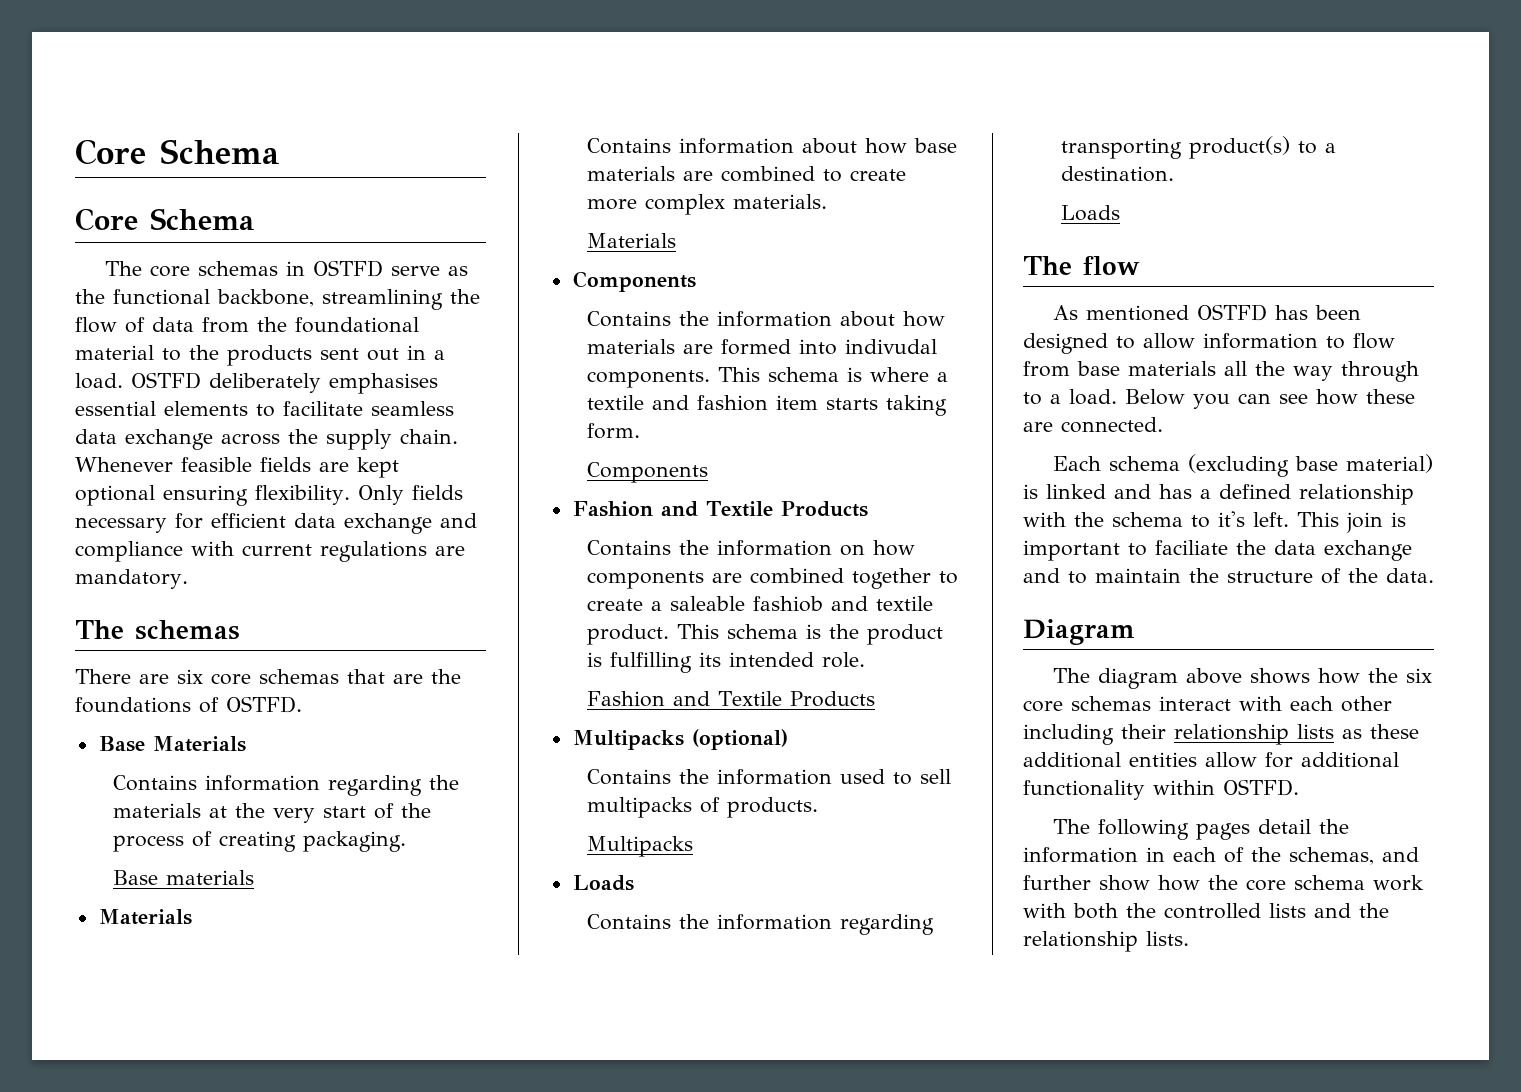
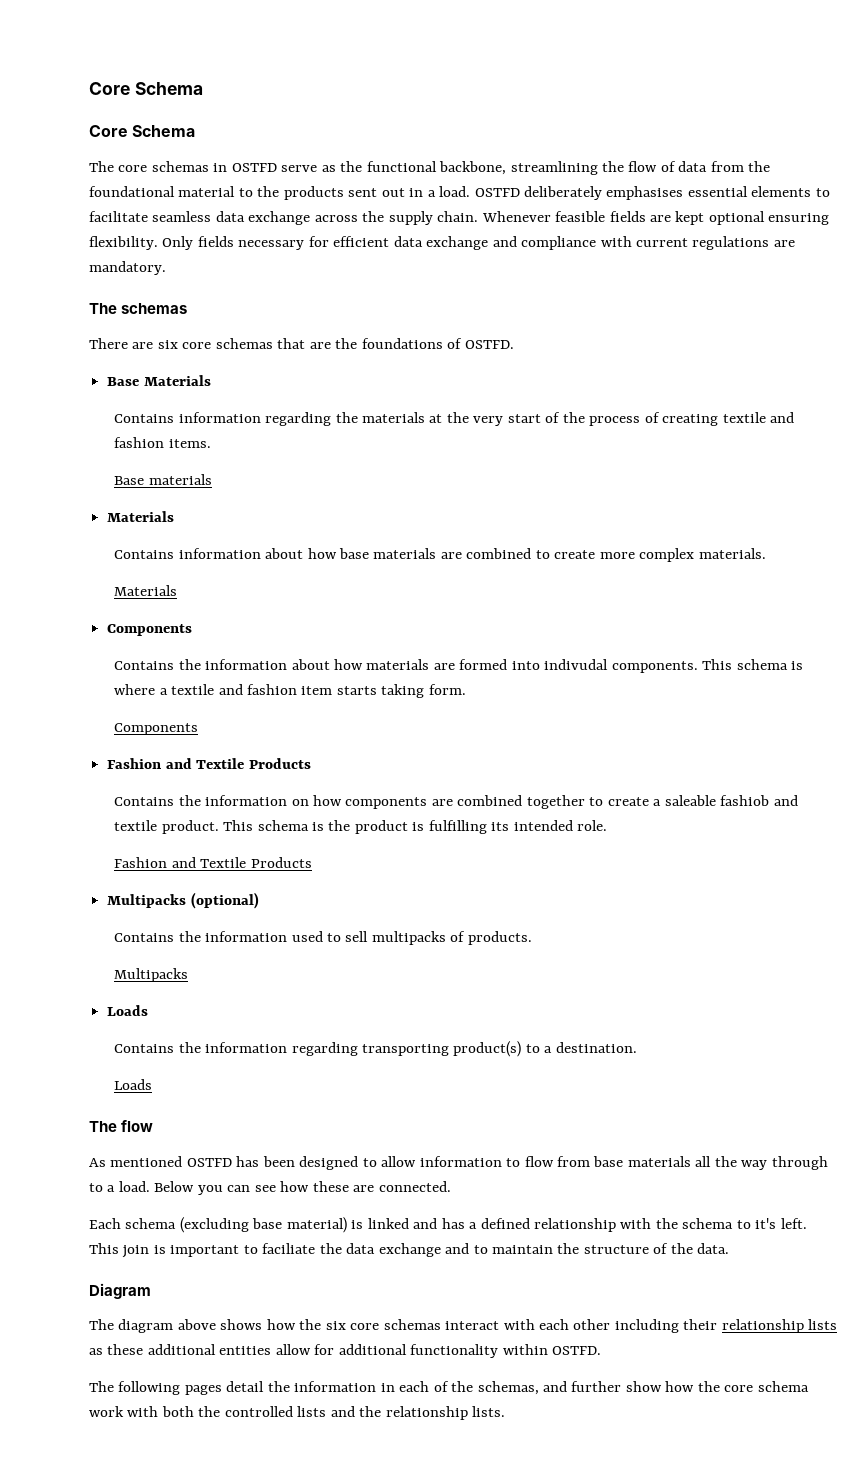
- Contains information regarding the materials at the very start of the process of creating packaging.
+ Contains information regarding the materials at the very start of the process of creating textile and fashion items.

